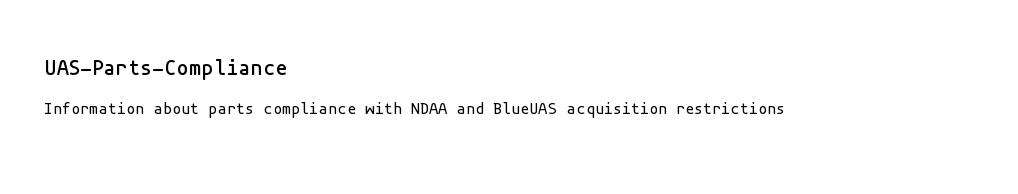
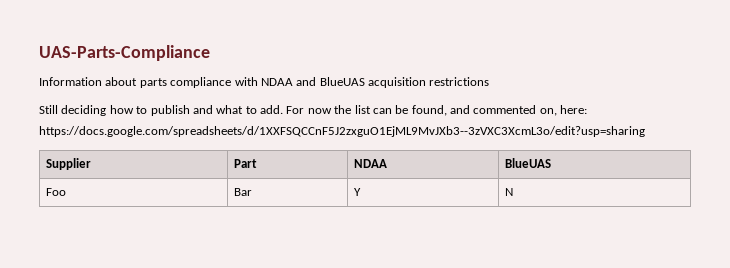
+ Still deciding how to publish and what to add. For now the list can be found, and commented on, here: https://docs.google.com/spreadsheets/d/1XXFSQCCnF5J2zxguO1EjML9MvJXb3--3zVXC3XcmL3o/edit?usp=sharing
+ Supplier | Part | NDAA | BlueUAS
+ Foo | Bar | Y | N

